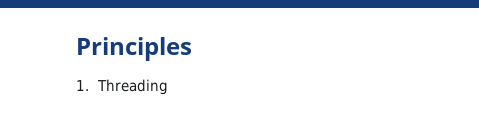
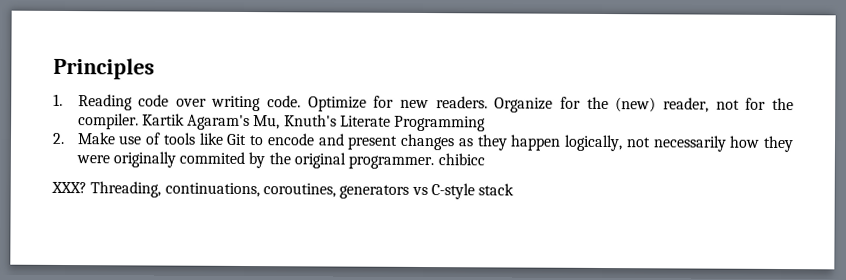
- 1. Threading
+ 1. Reading code over writing code. Optimize for new readers. Organize for the (new) reader, not for the compiler. Kartik Agaram's Mu, Knuth's Literate Programming
+ 2. Make use of tools like Git to encode and present changes as they happen logically, not necessarily how they were originally commited by the original programmer. chibicc
+ XXX? Threading, continuations, coroutines, generators vs C-style stack

